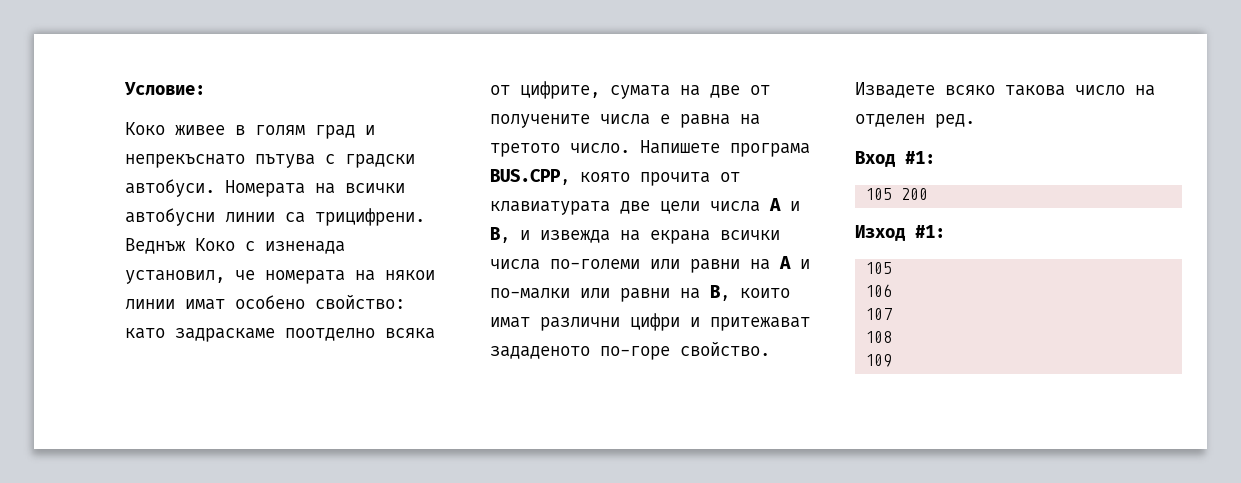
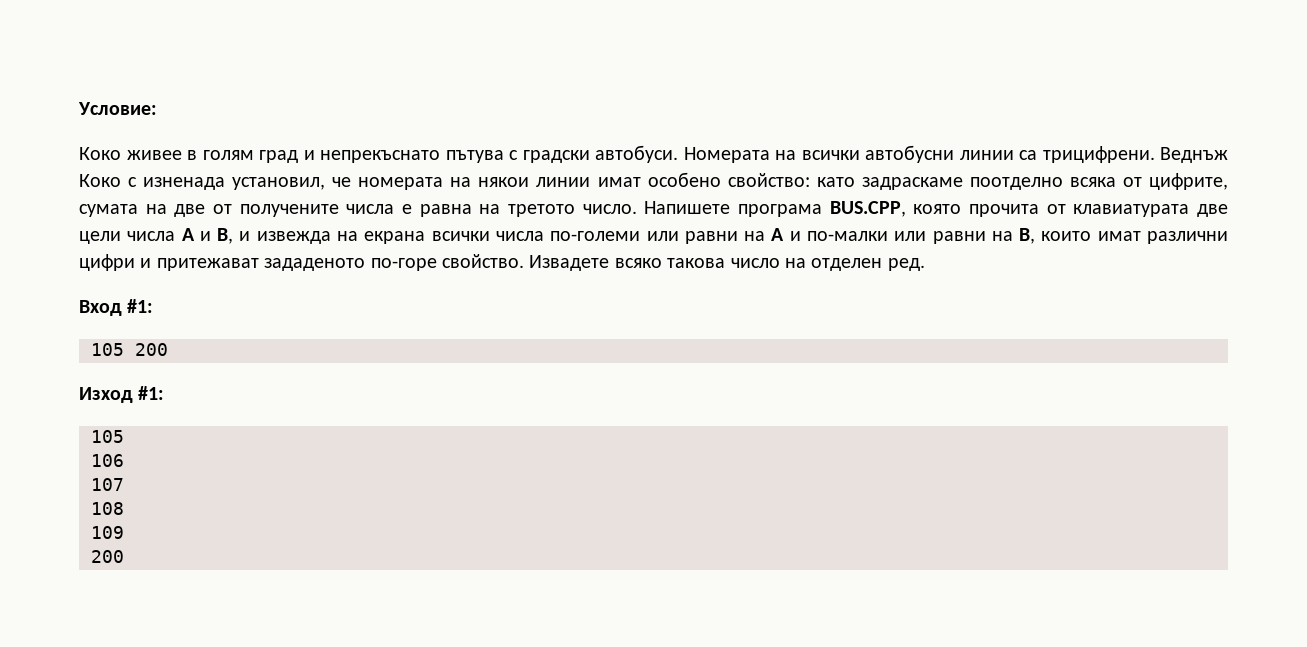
  109
+ 200

